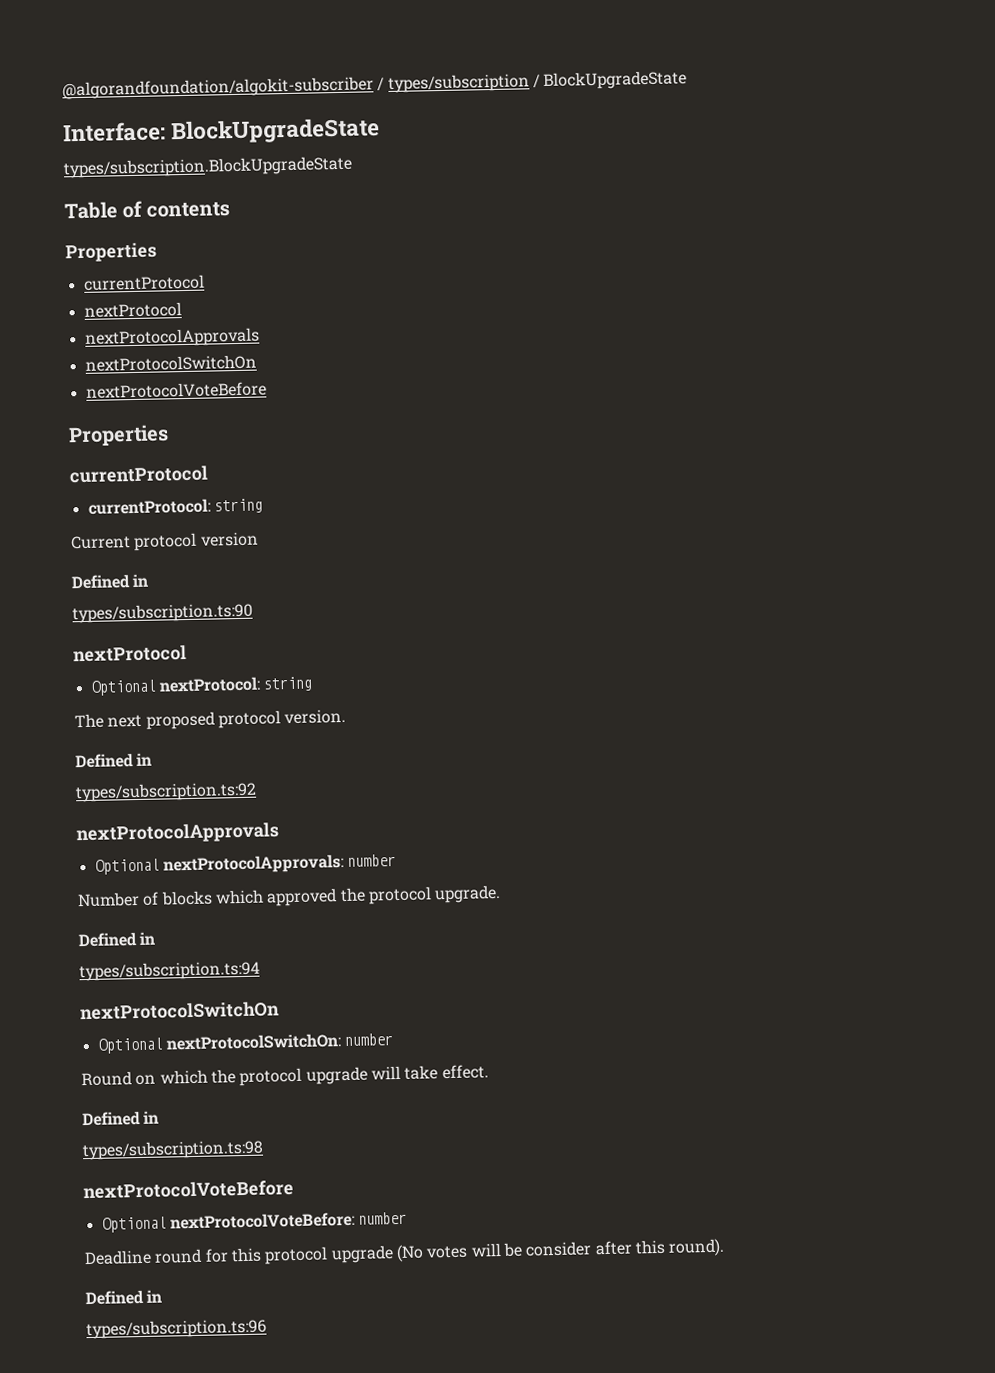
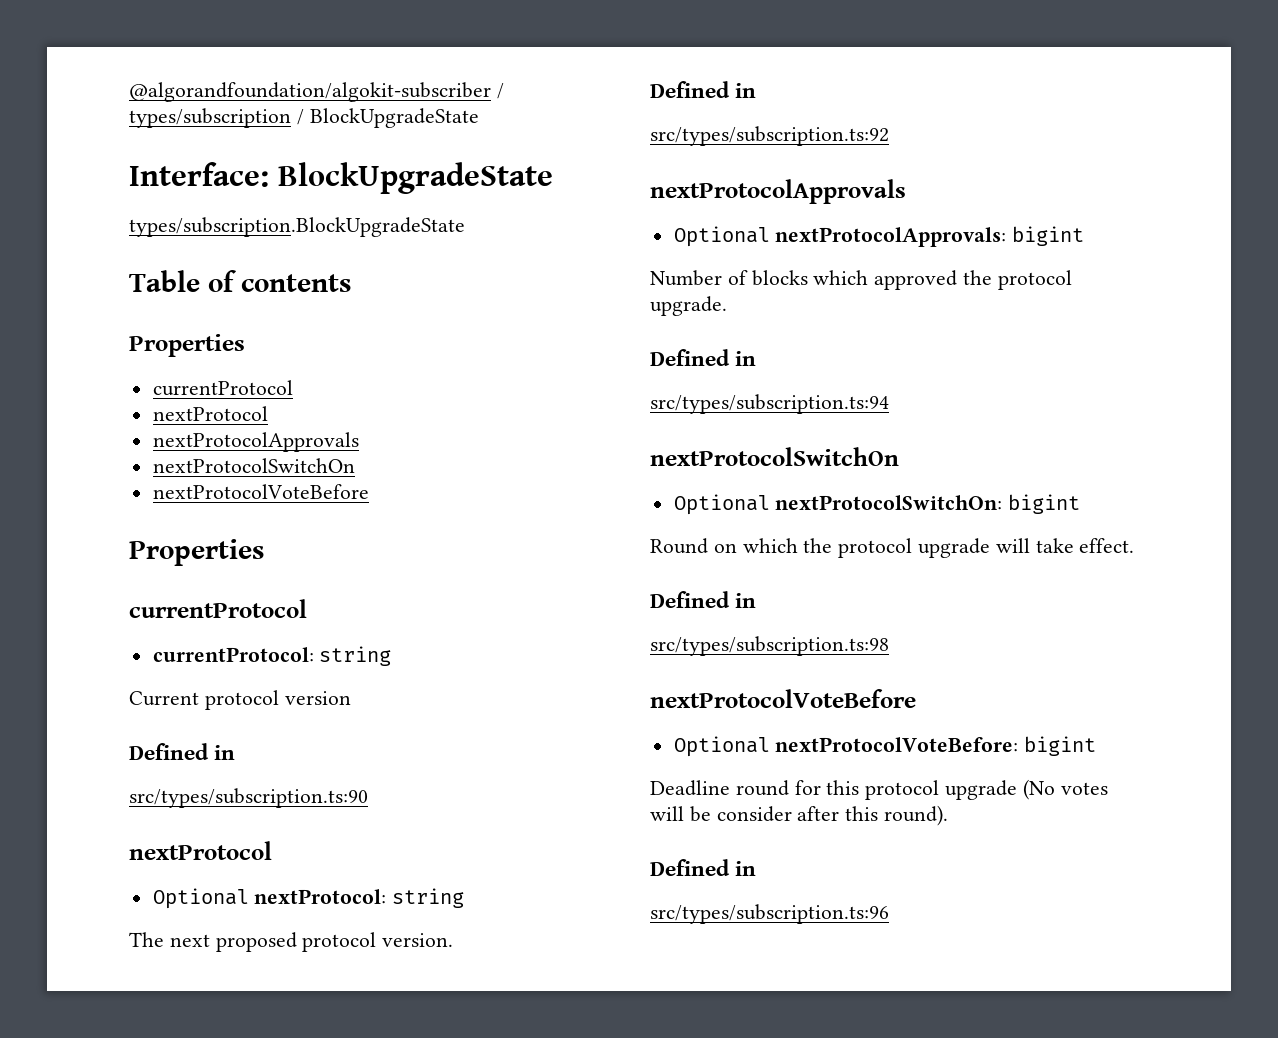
- types/subscription.ts:90
+ src/types/subscription.ts:90
- types/subscription.ts:92
+ src/types/subscription.ts:92
- Optional nextProtocolApprovals: number
+ Optional nextProtocolApprovals: bigint
- types/subscription.ts:94
+ src/types/subscription.ts:94
- Optional nextProtocolSwitchOn: number
+ Optional nextProtocolSwitchOn: bigint
- types/subscription.ts:98
+ src/types/subscription.ts:98
- Optional nextProtocolVoteBefore: number
+ Optional nextProtocolVoteBefore: bigint
- types/subscription.ts:96
+ src/types/subscription.ts:96

